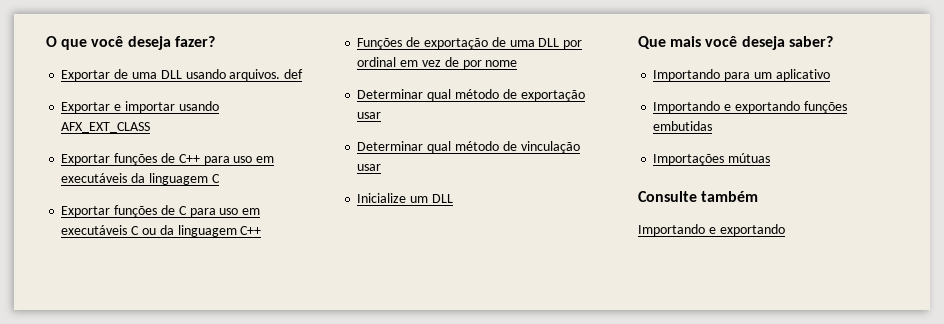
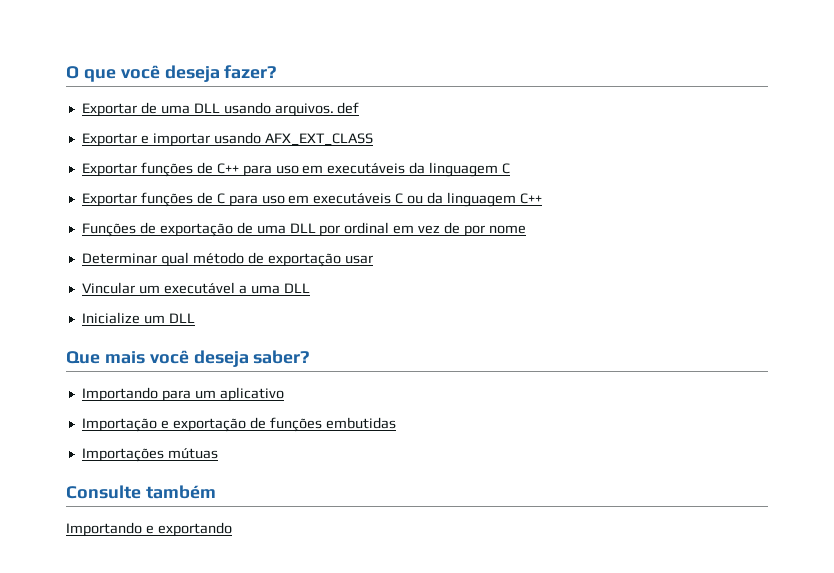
- Determinar qual método de vinculação usar
+ Vincular um executável a uma DLL
- Importando e exportando funções embutidas
+ Importação e exportação de funções embutidas

